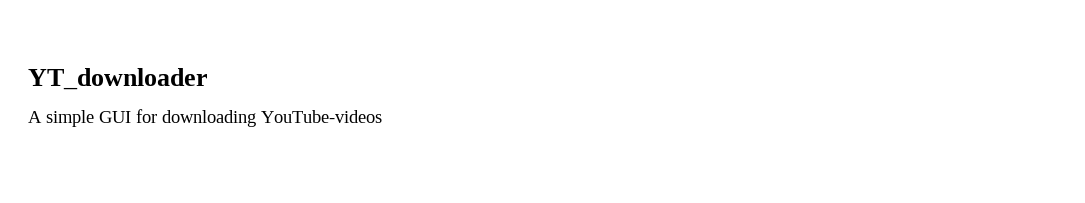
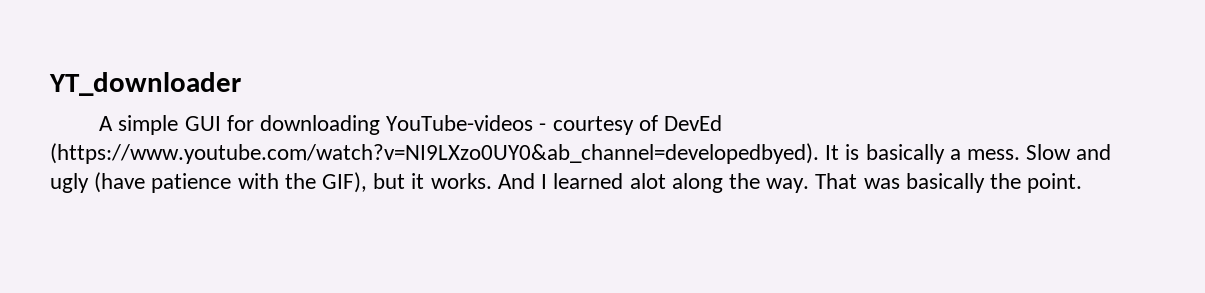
- A simple GUI for downloading YouTube-videos
+ A simple GUI for downloading YouTube-videos - courtesy of DevEd (https://www.youtube.com/watch?v=NI9LXzo0UY0&ab_channel=developedbyed). It is basically a mess. Slow and ugly (have patience with the GIF), but it works. And I learned alot along the way. That was basically the point.

